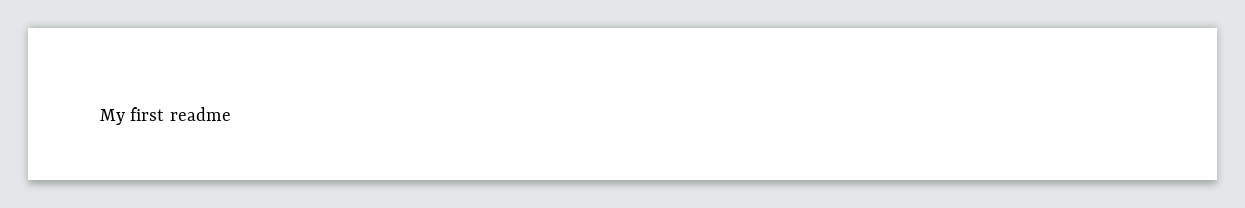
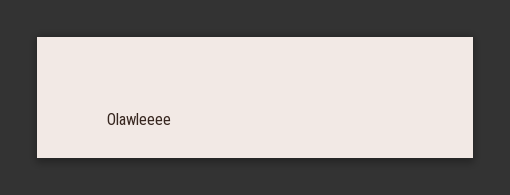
- My first readme
+ Olawleeee

